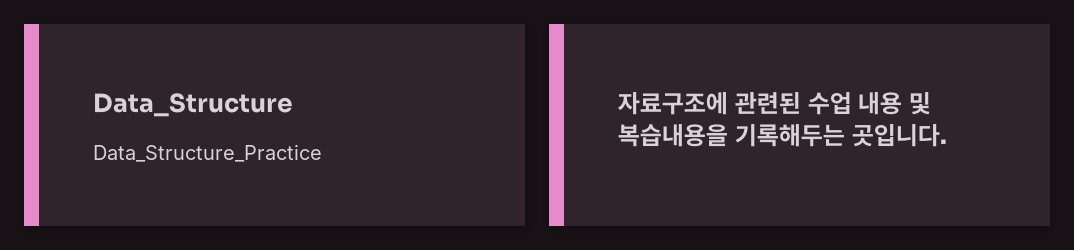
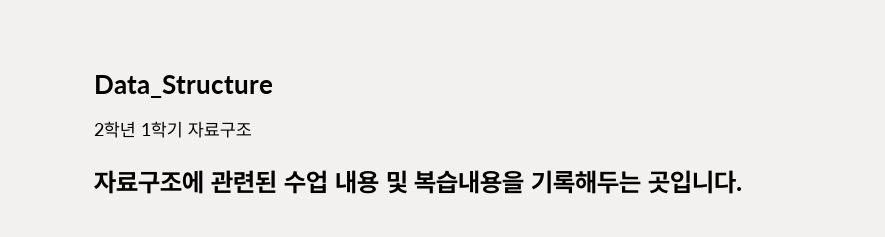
- Data_Structure_Practice
+ 2학년 1학기 자료구조

